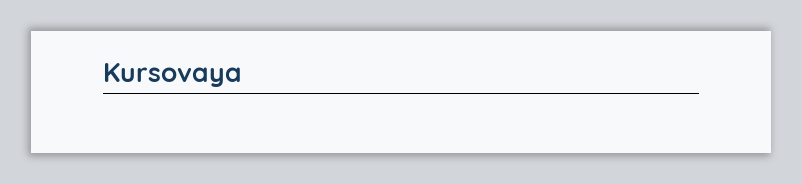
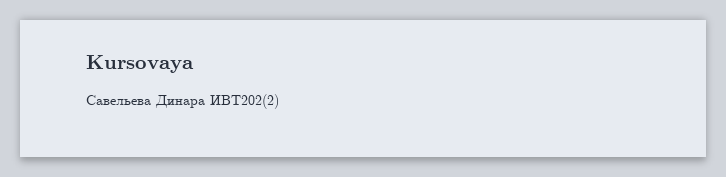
+ Савельева Динара ИВТ202(2)

